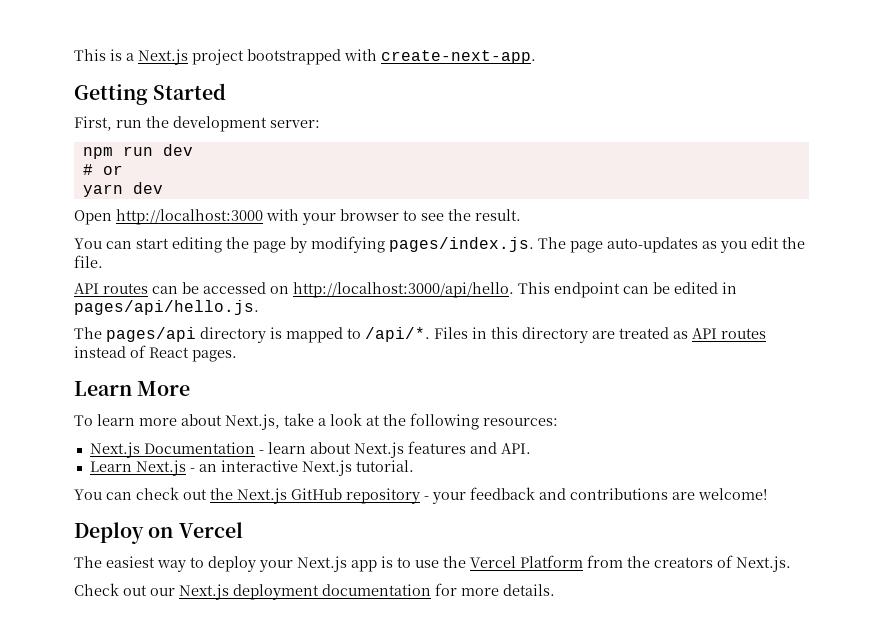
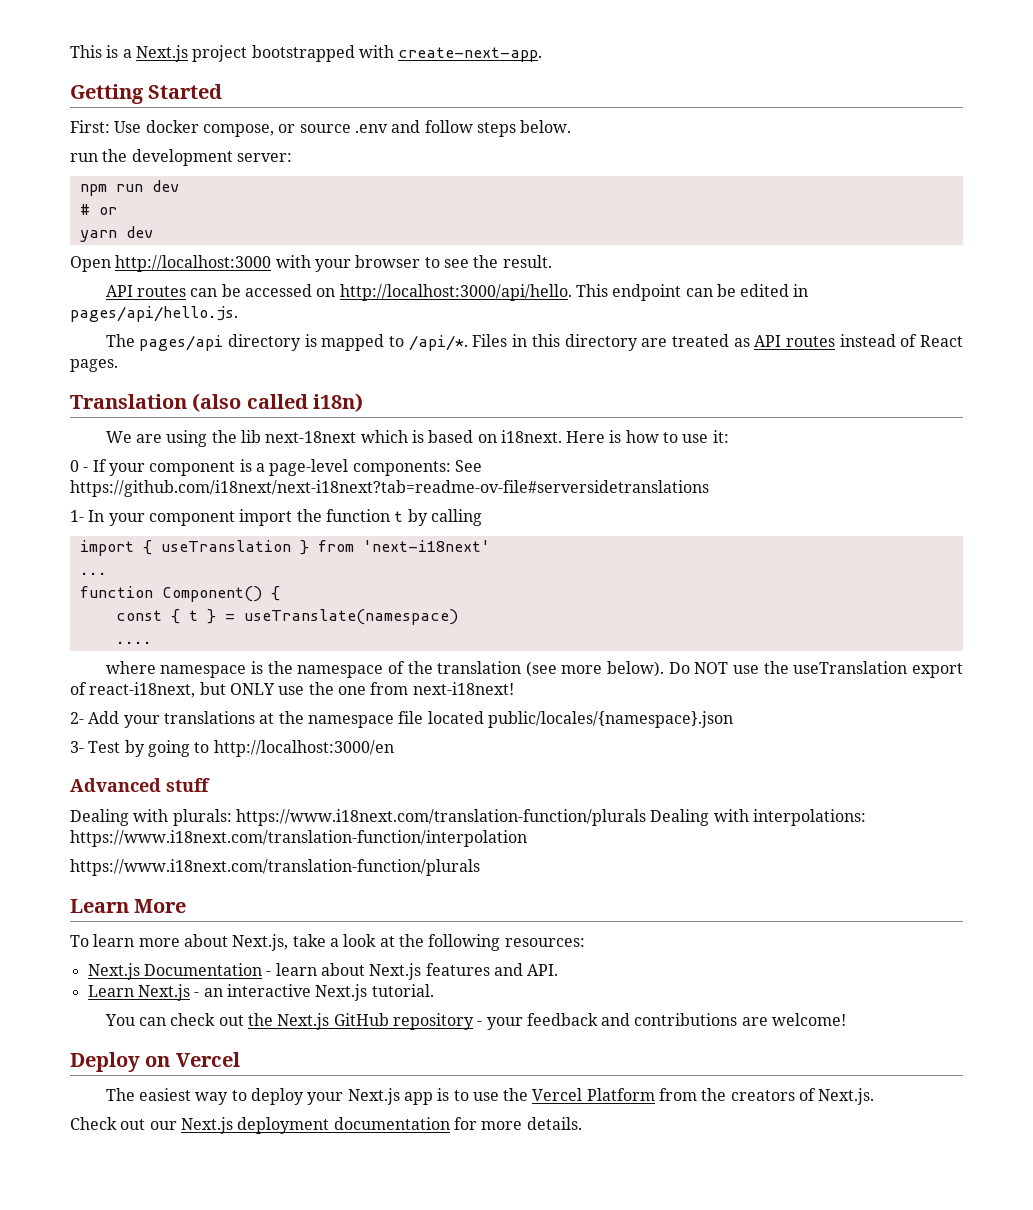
- First, run the development server:
+ First: Use docker compose, or source .env and follow steps below.
+ run the development server:
- You can start editing the page by modifying pages/index.js. The page auto-updates as you edit the file.
+ Translation (also called i18n)
+ We are using the lib next-18next which is based on i18next. Here is how to use it:
+ 0 - If your component is a page-level components: See https://github.com/i18next/next-i18next?tab=readme-ov-file#serversidetranslations
+ 1- In your component import the function t by calling
+ import { useTranslation } from 'next-i18next'
+ ...
+ function Component() {
+ const { t } = useTranslate(namespace)
+ ....
+ where namespace is the namespace of the translation (see more below). Do NOT use the useTranslation export of react-i18next, but ONLY use the one from next-i18next!
+ 2- Add your translations at the namespace file located public/locales/{namespace}.json
+ 3- Test by going to http://localhost:3000/en
+ Advanced stuff
+ Dealing with plurals: https://www.i18next.com/translation-function/plurals Dealing with interpolations: https://www.i18next.com/translation-function/interpolation
+ https://www.i18next.com/translation-function/plurals

